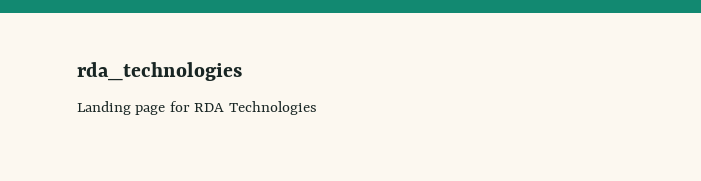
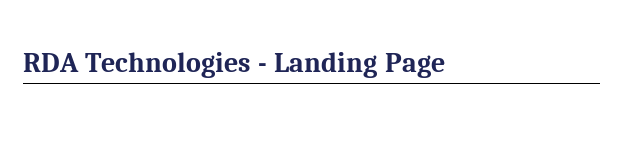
- rda_technologies
- Landing page for RDA Technologies
+ RDA Technologies - Landing Page

